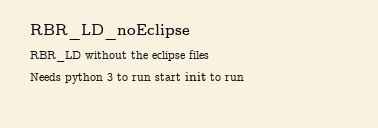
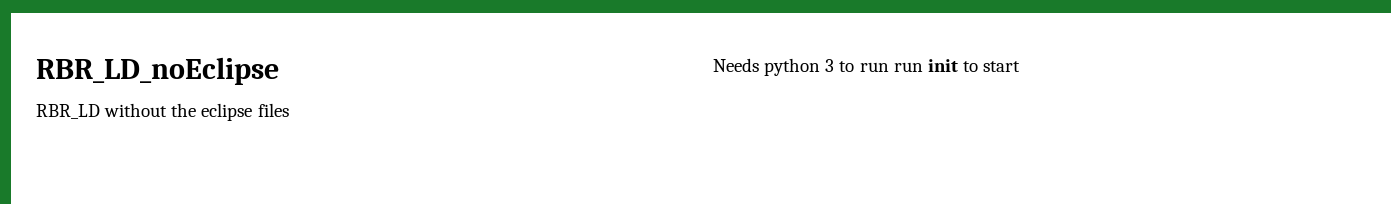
- Needs python 3 to run start init to run
+ Needs python 3 to run run init to start

